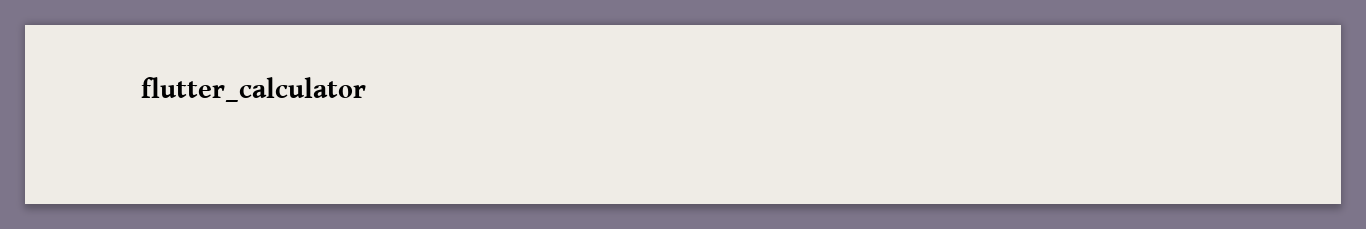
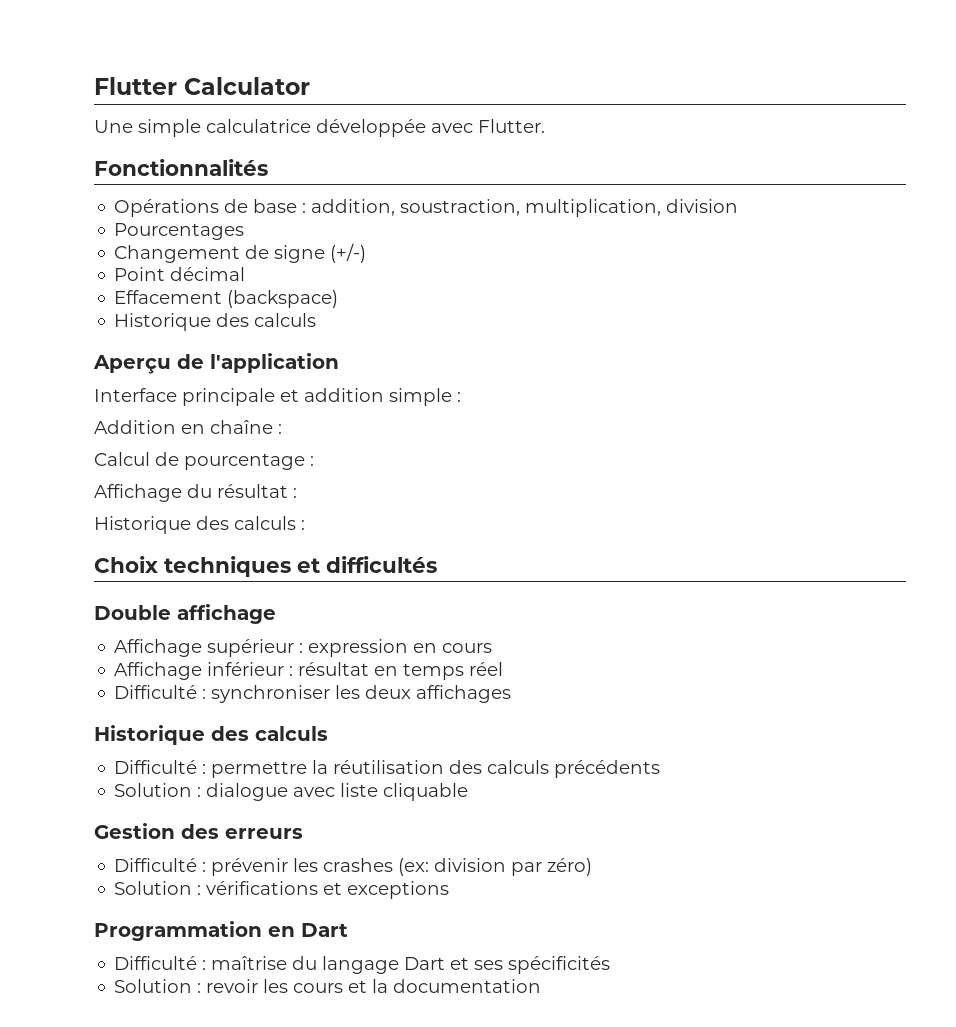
- flutter_calculator
+ Flutter Calculator
+ Une simple calculatrice développée avec Flutter.
+ Fonctionnalités
+ Opérations de base : addition, soustraction, multiplication, division
+ Pourcentages
+ Changement de signe (+/-)
+ Point décimal
+ Effacement (backspace)
+ Historique des calculs
+ Aperçu de l'application
+ Interface principale et addition simple :
+ Addition en chaîne :
+ Calcul de pourcentage :
+ Affichage du résultat :
+ Historique des calculs :
+ Choix techniques et difficultés
+ Double affichage
+ Affichage supérieur : expression en cours
+ Affichage inférieur : résultat en temps réel
+ Difficulté : synchroniser les deux affichages
+ Historique des calculs
+ Difficulté : permettre la réutilisation des calculs précédents
+ Solution : dialogue avec liste cliquable
+ Gestion des erreurs
+ Difficulté : prévenir les crashes (ex: division par zéro)
+ Solution : vérifications et exceptions
+ Programmation en Dart
+ Difficulté : maîtrise du langage Dart et ses spécificités
+ Solution : revoir les cours et la documentation

